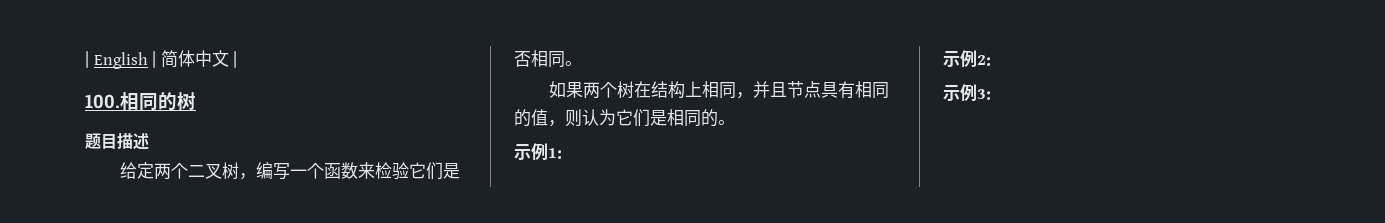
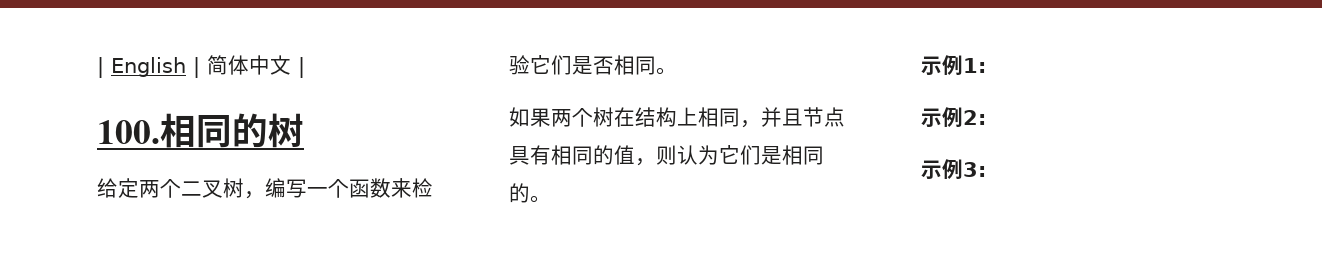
- 题目描述

